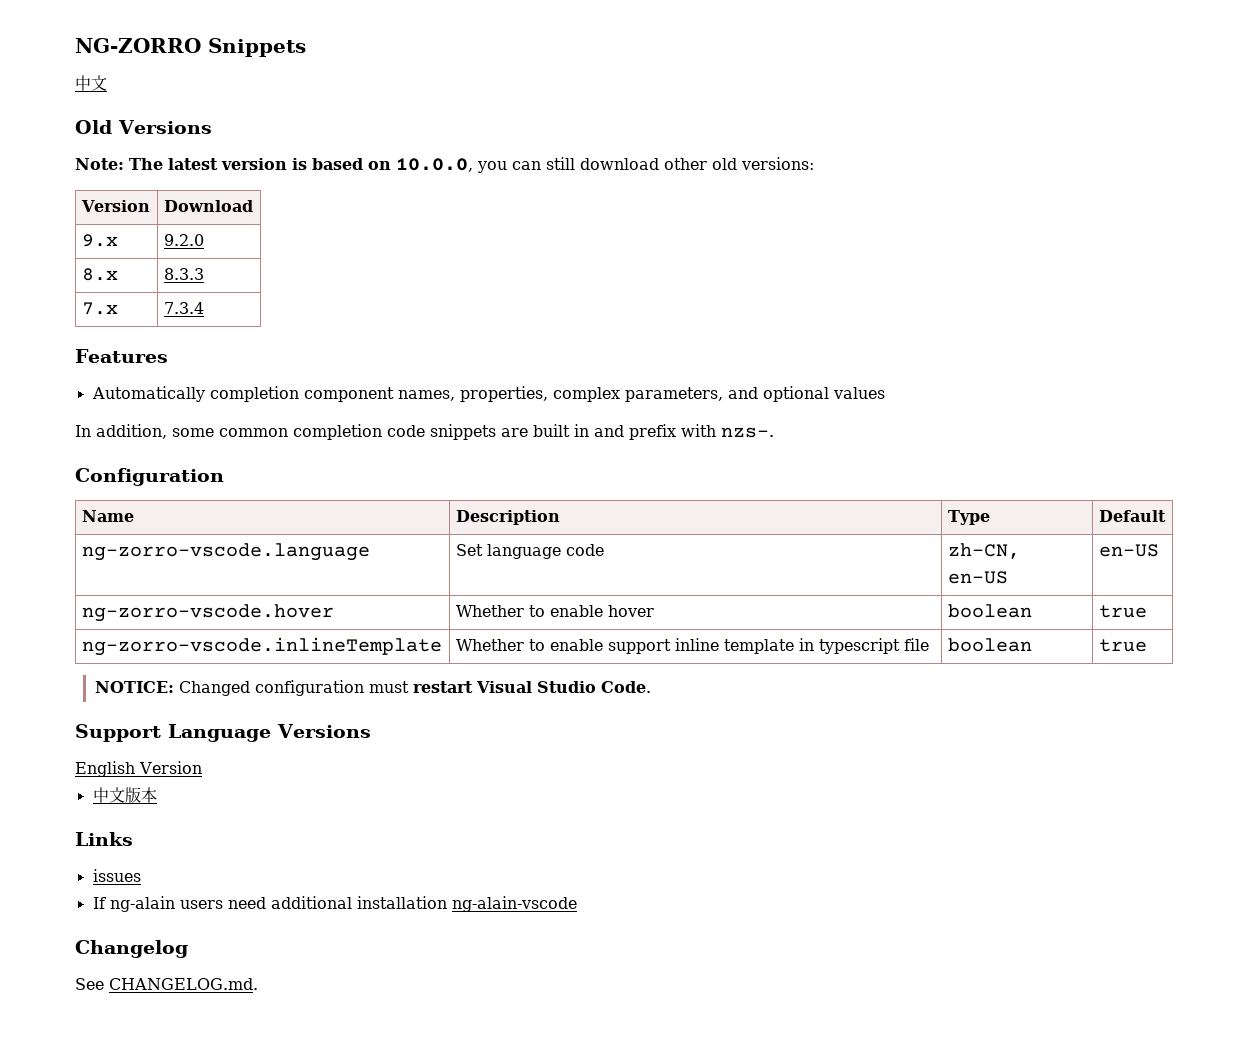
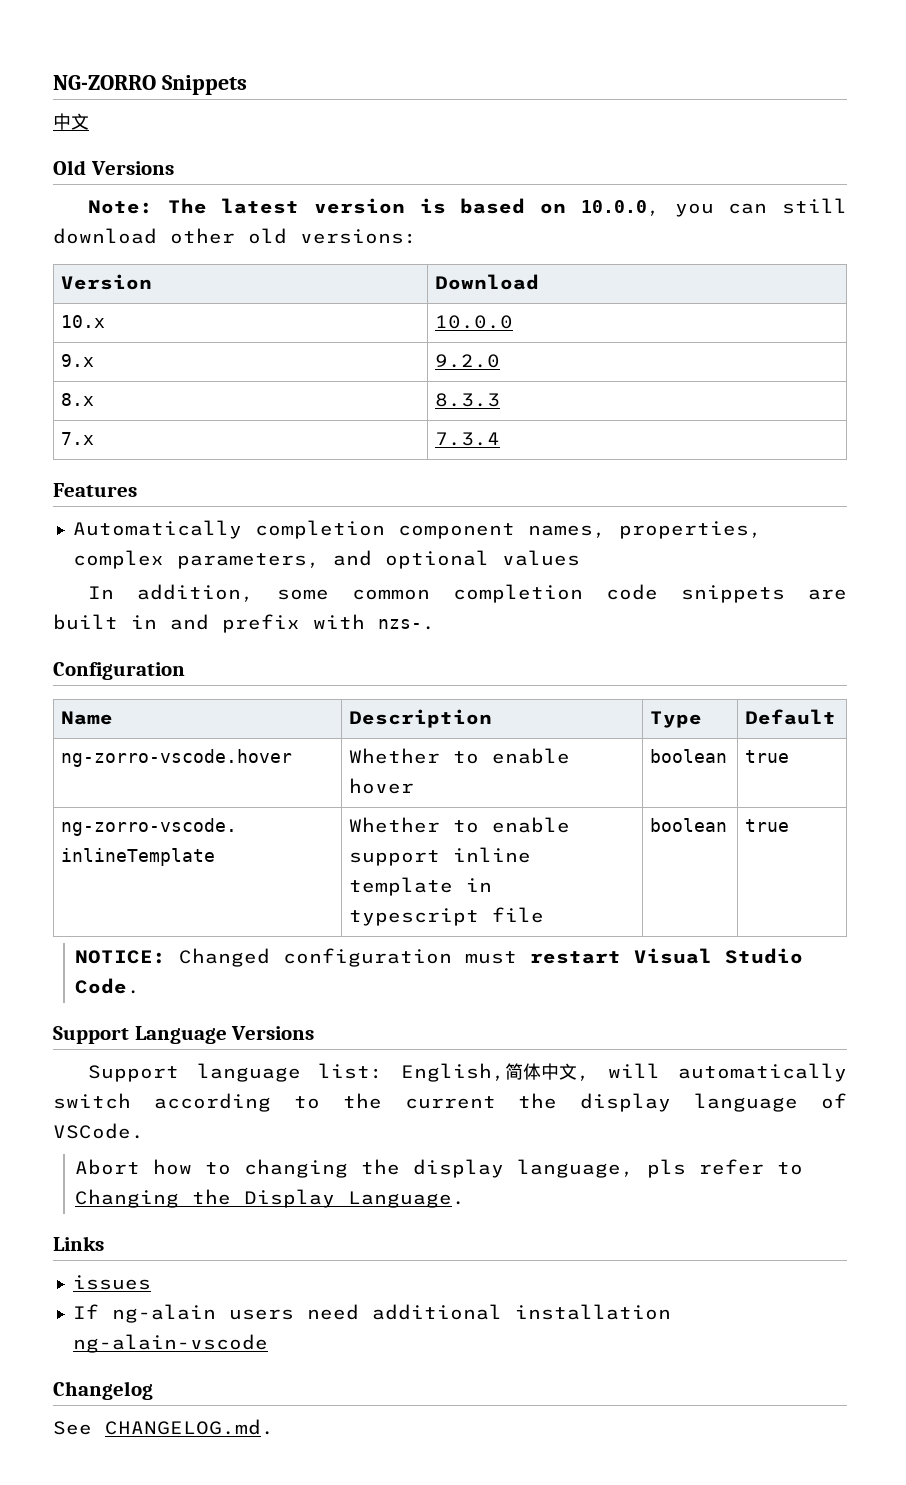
+ 10.x | 10.0.0
- ng-zorro-vscode.language | Set language code | zh-CN, en-US | en-US
- English Version
- 中文版本
+ Support language list: English,简体中文, will automatically switch according to the current the display language of VSCode.
+ Abort how to changing the display language, pls refer to Changing the Display Language.

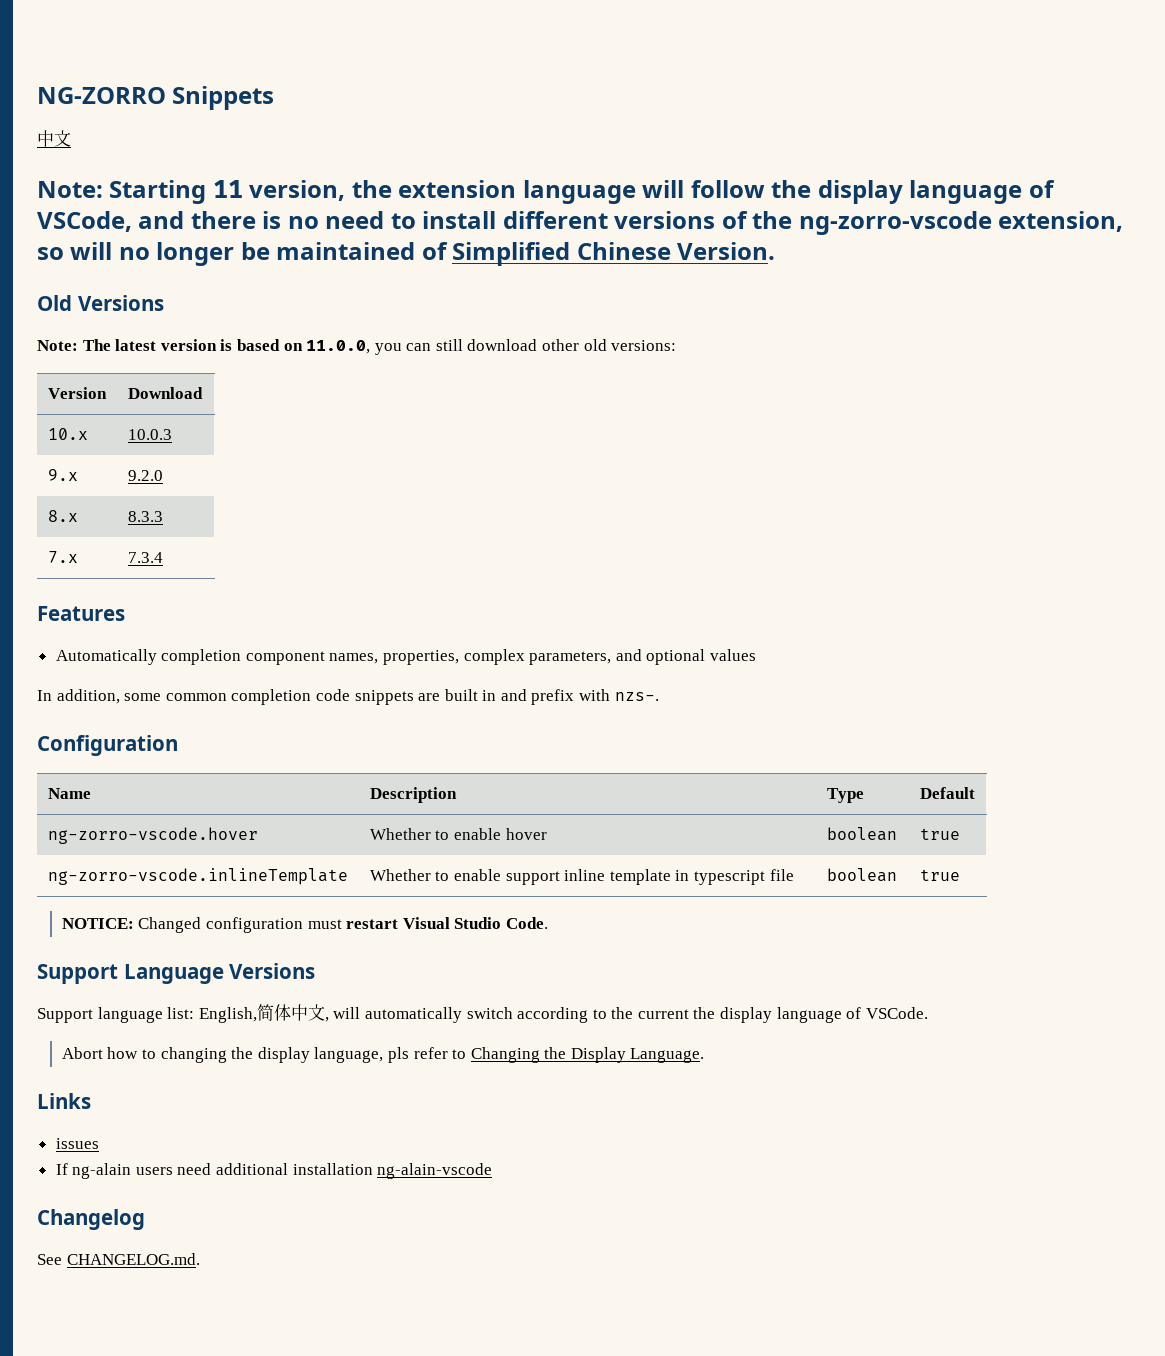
+ Note: Starting 11 version, the extension language will follow the display language of VSCode, and there is no need to install different versions of the ng-zorro-vscode extension, so will no longer be maintained of Simplified Chinese Version.
- Note: The latest version is based on 10.0.0, you can still download other old versions:
+ Note: The latest version is based on 11.0.0, you can still download other old versions:
- 10.x | 10.0.0
+ 10.x | 10.0.3

